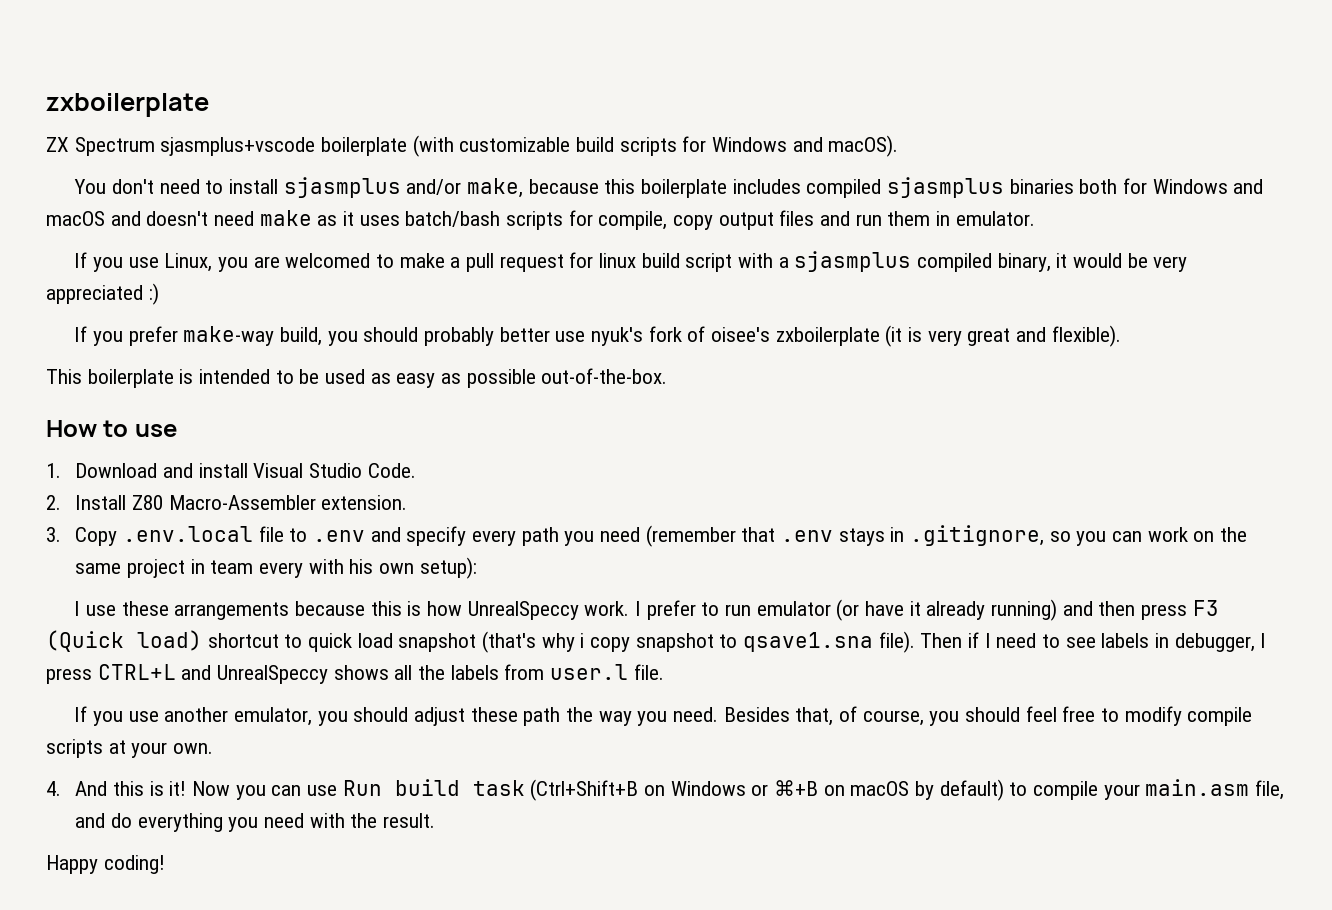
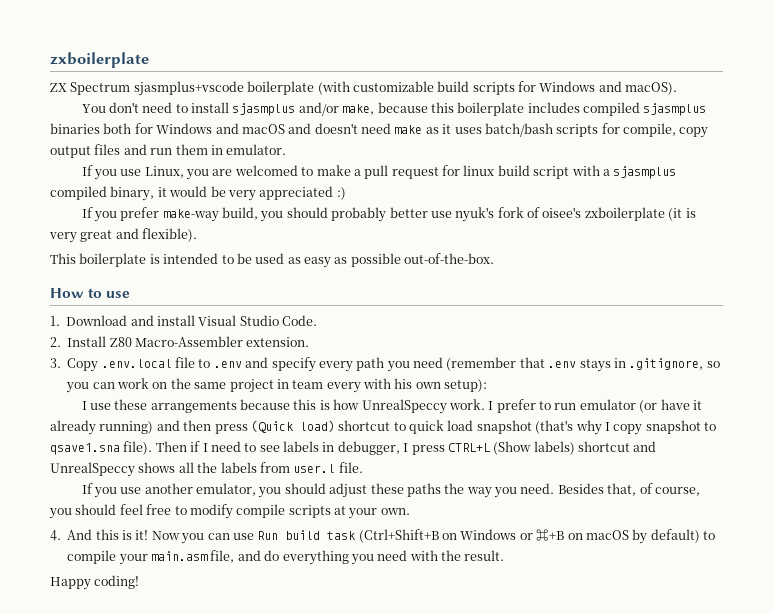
- I prefer to run emulator (or have it already running) and then press F3 (Quick load) shortcut to quick load snapshot (that's why i copy snapshot to qsave1.sna file).
+ I prefer to run emulator (or have it already running) and then press (Quick load) shortcut to quick load snapshot (that's why I copy snapshot to qsave1.sna file).
- Then if I need to see labels in debugger, I press CTRL+L and UnrealSpeccy shows all the labels from user.l file.
+ Then if I need to see labels in debugger, I press CTRL+L (Show labels) shortcut and UnrealSpeccy shows all the labels from user.l file.
- If you use another emulator, you should adjust these path the way you need.
+ If you use another emulator, you should adjust these paths the way you need.

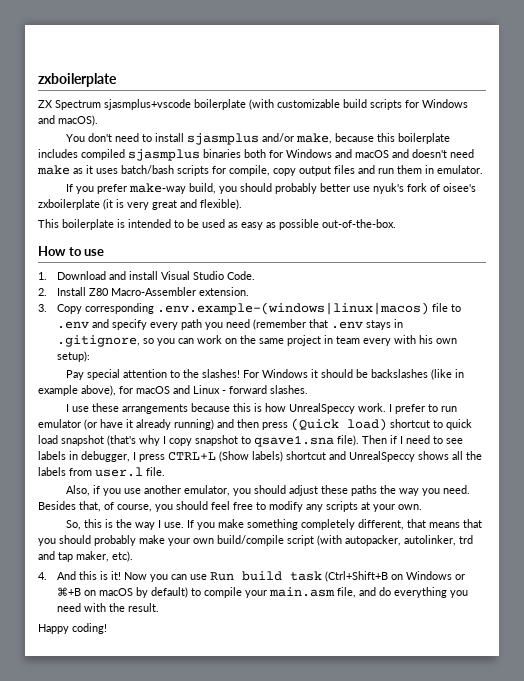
- If you use Linux, you are welcomed to make a pull request for linux build script with a sjasmplus compiled binary, it would be very appreciated :)
- 3. Copy .env.local file to .env and specify every path you need (remember that .env stays in .gitignore, so you can work on the same project in team every with his own setup):
+ 3. Copy corresponding .env.example-(windows|linux|macos) file to .env and specify every path you need (remember that .env stays in .gitignore, so you can work on the same project in team every with his own setup):
+ Pay special attention to the slashes! For Windows it should be backslashes (like in example above), for macOS and Linux - forward slashes.
- If you use another emulator, you should adjust these paths the way you need.
+ Also, if you use another emulator, you should adjust these paths the way you need.
- Besides that, of course, you should feel free to modify compile scripts at your own.
+ Besides that, of course, you should feel free to modify any scripts at your own.
+ So, this is the way I use. If you make something completely different, that means that you should probably make your own build/compile script (with autopacker, autolinker, trd and tap maker, etc).

